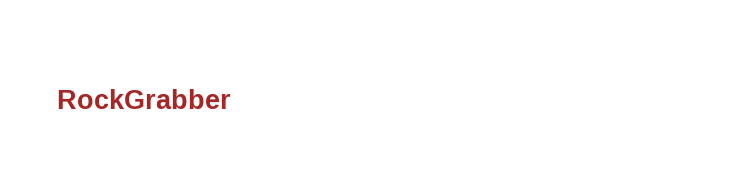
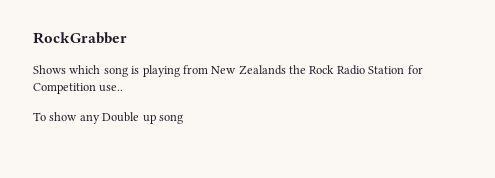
+ Shows which song is playing from New Zealands the Rock Radio Station for Competition use..
+ To show any Double up song

